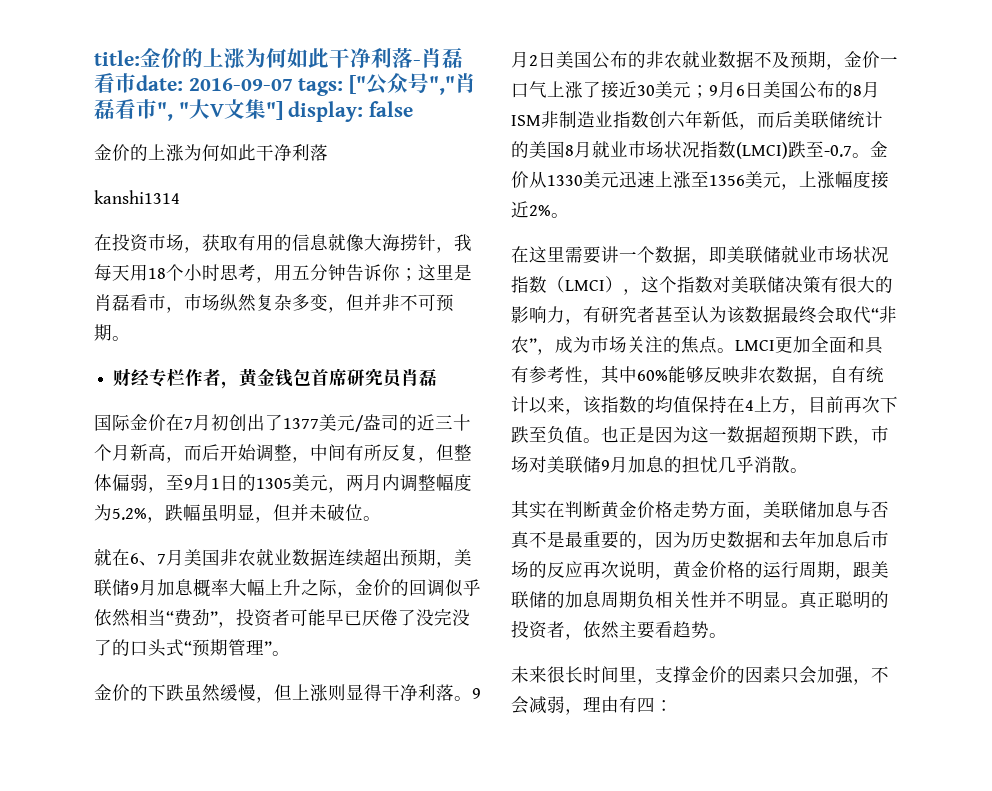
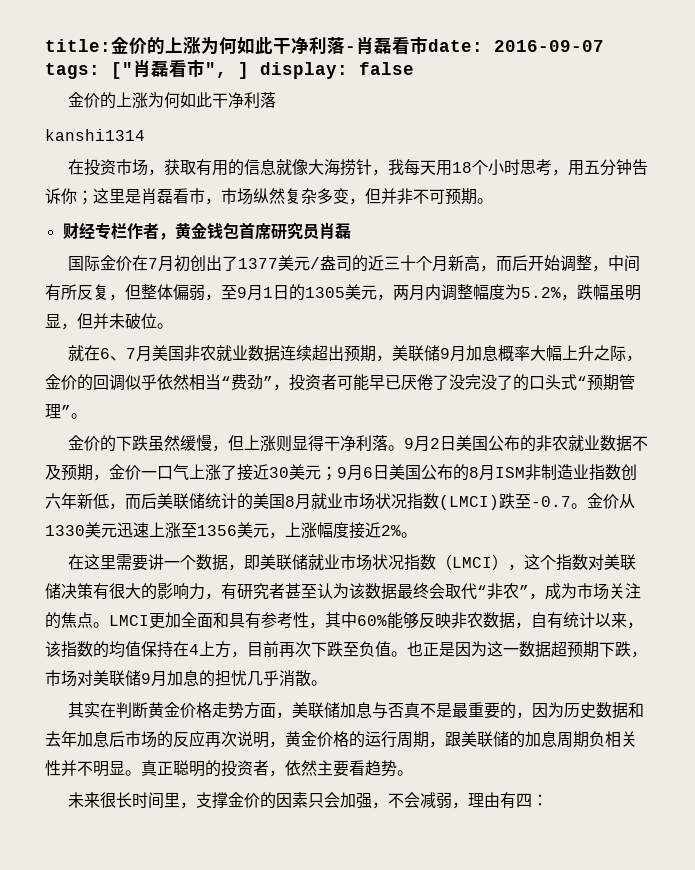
- title:金价的上涨为何如此干净利落-肖磊看市date: 2016-09-07 tags: ["公众号","肖磊看市", "大V文集"] display: false
+ title:金价的上涨为何如此干净利落-肖磊看市date: 2016-09-07 tags: ["肖磊看市", ] display: false

